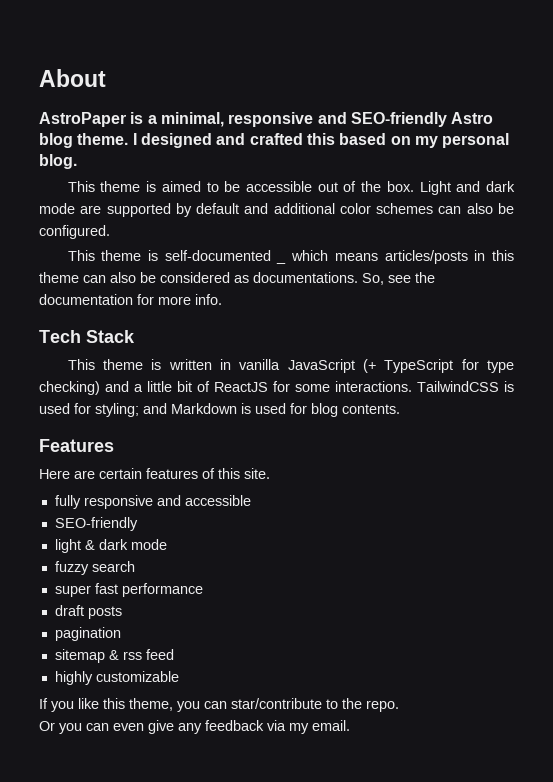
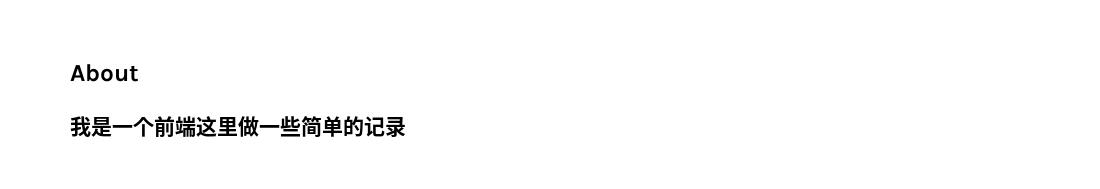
- AstroPaper is a minimal, responsive and SEO-friendly Astro blog theme. I designed and crafted this based on my personal blog.
- This theme is aimed to be accessible out of the box. Light and dark mode are supported by default and additional color schemes can also be configured.
- This theme is self-documented _ which means articles/posts in this theme can also be considered as documentations. So, see the documentation for more info.
- Tech Stack
- This theme is written in vanilla JavaScript (+ TypeScript for type checking) and a little bit of ReactJS for some interactions. TailwindCSS is used for styling; and Markdown is used for blog contents.
- Features
- Here are certain features of this site.
- fully responsive and accessible
- SEO-friendly
- light & dark mode
- fuzzy search
- super fast performance
- draft posts
- pagination
- sitemap & rss feed
- highly customizable
- If you like this theme, you can star/contribute to the repo.
- Or you can even give any feedback via my email.
+ 我是一个前端这里做一些简单的记录

